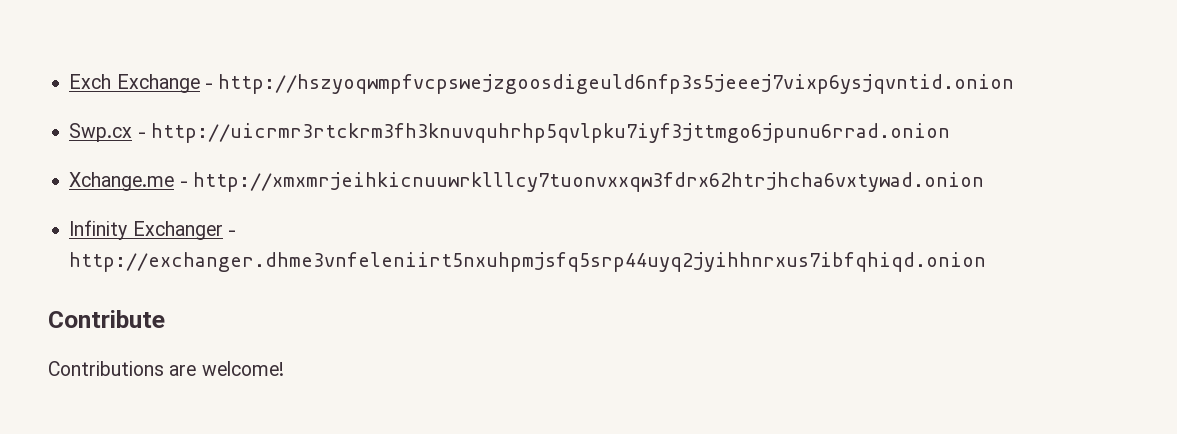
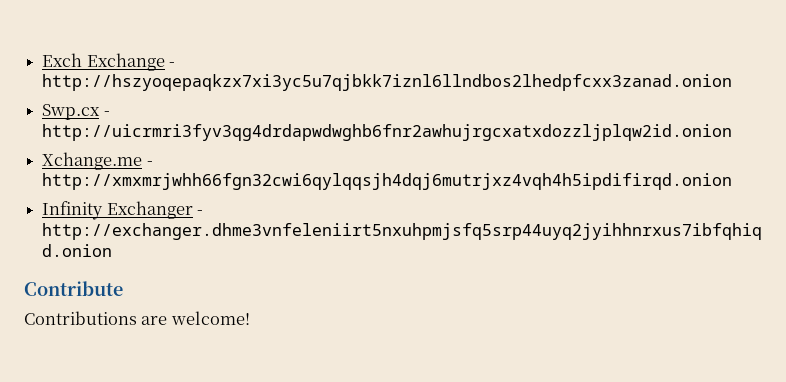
- Exch Exchange - http://hszyoqwmpfvcpswejzgoosdigeuld6nfp3s5jeeej7vixp6ysjqvntid.onion
+ Exch Exchange - http://hszyoqepaqkzx7xi3yc5u7qjbkk7iznl6llndbos2lhedpfcxx3zanad.onion
- Swp.cx - http://uicrmr3rtckrm3fh3knuvquhrhp5qvlpku7iyf3jttmgo6jpunu6rrad.onion
+ Swp.cx - http://uicrmri3fyv3qg4drdapwdwghb6fnr2awhujrgcxatxdozzljplqw2id.onion
- Xchange.me - http://xmxmrjeihkicnuuwrklllcy7tuonvxxqw3fdrx62htrjhcha6vxtywad.onion
+ Xchange.me - http://xmxmrjwhh66fgn32cwi6qylqqsjh4dqj6mutrjxz4vqh4h5ipdifirqd.onion

